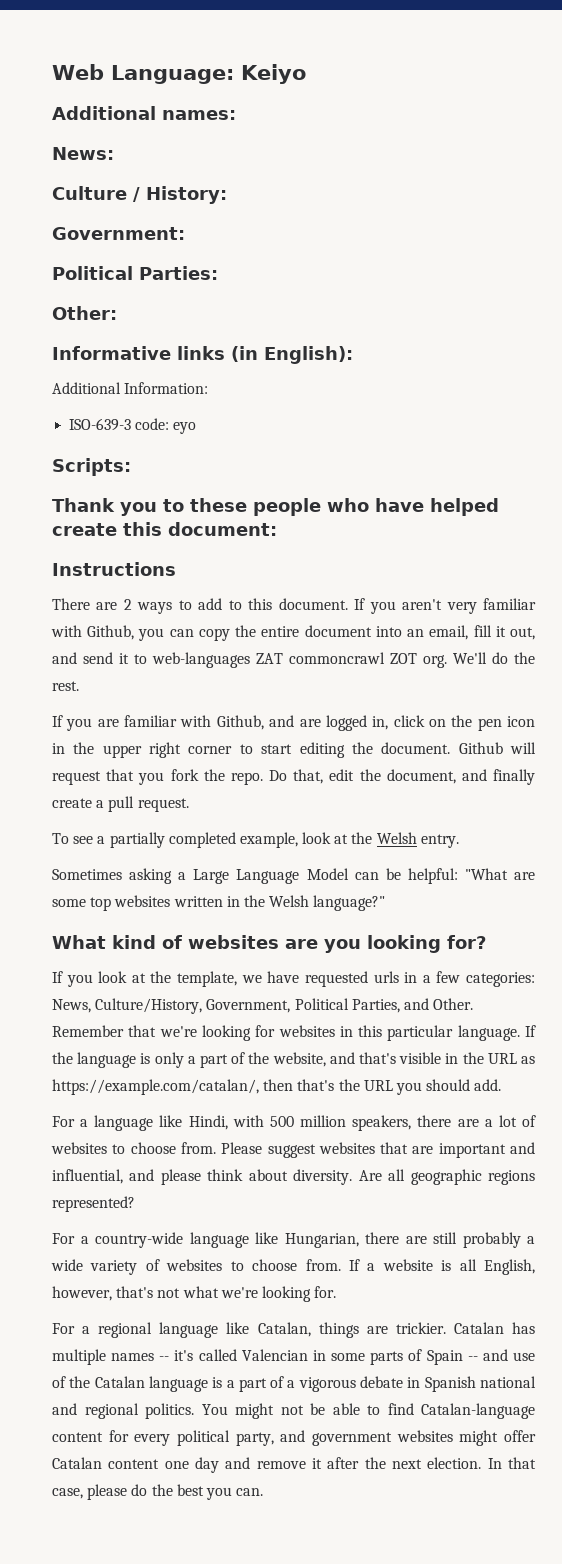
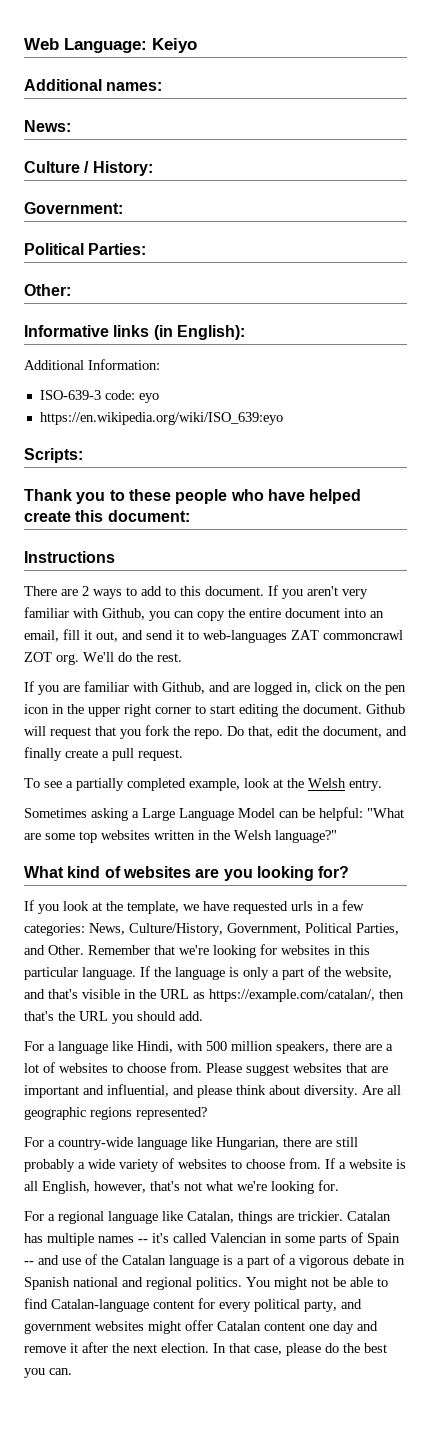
+ https://en.wikipedia.org/wiki/ISO_639:eyo

